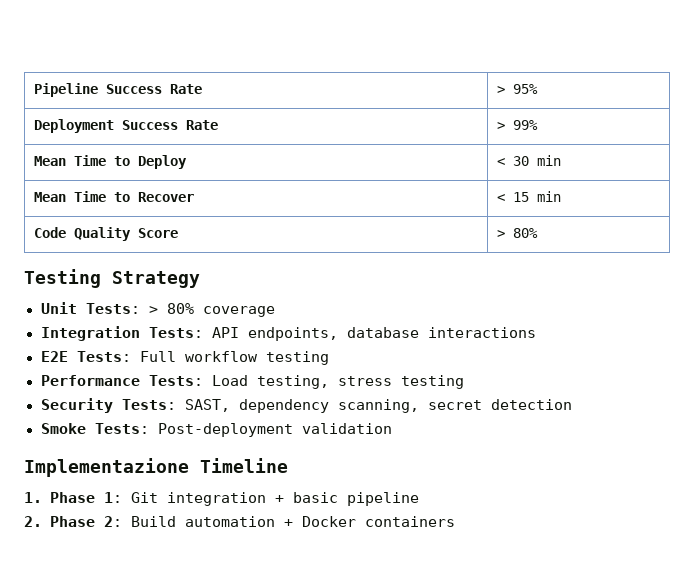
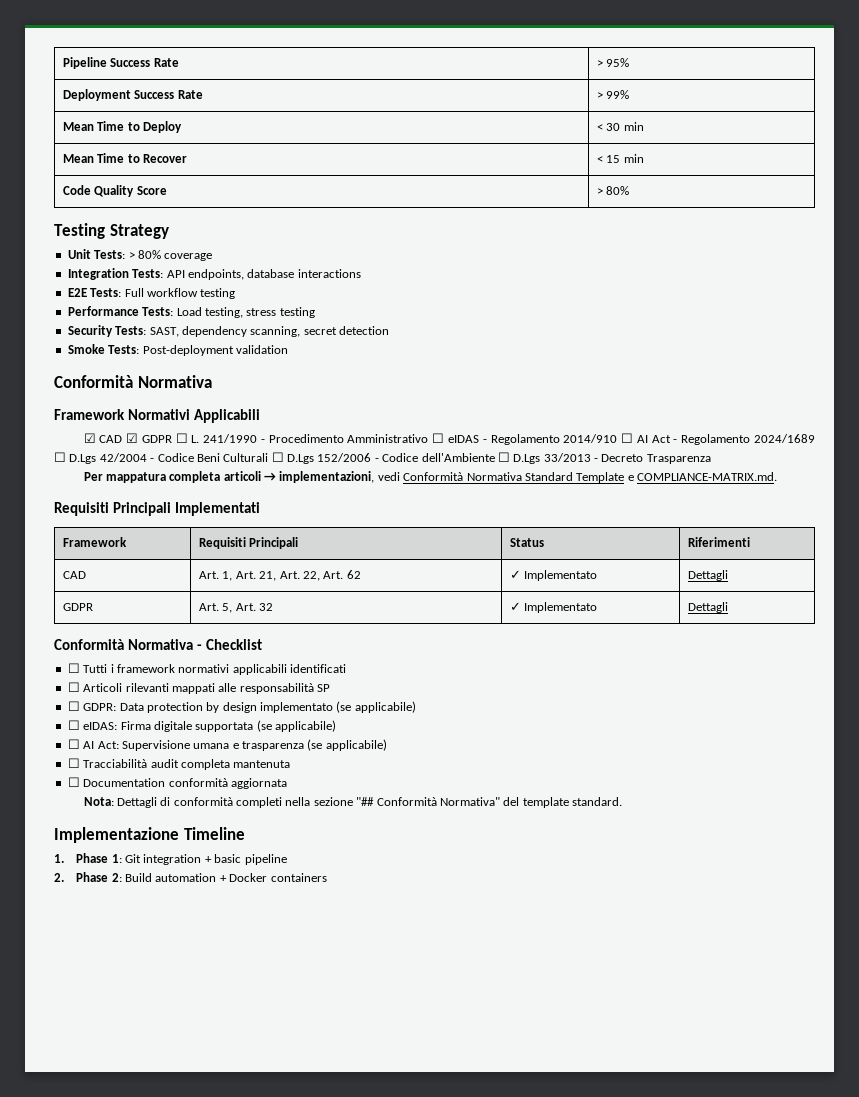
  Smoke Tests: Post-deployment validation
+ Conformità Normativa
+ Framework Normativi Applicabili
+ ☑ CAD ☑ GDPR ☐ L. 241/1990 - Procedimento Amministrativo ☐ eIDAS - Regolamento 2014/910 ☐ AI Act - Regolamento 2024/1689 ☐ D.Lgs 42/2004 - Codice Beni Culturali ☐ D.Lgs 152/2006 - Codice dell'Ambiente ☐ D.Lgs 33/2013 - Decreto Trasparenza
+ Per mappatura completa articoli → implementazioni, vedi Conformità Normativa Standard Template e COMPLIANCE-MATRIX.md.
+ Requisiti Principali Implementati
+ Framework | Requisiti Principali | Status | Riferimenti
+ CAD | Art. 1, Art. 21, Art. 22, Art. 62 | ✓ Implementato | Dettagli
+ GDPR | Art. 5, Art. 32 | ✓ Implementato | Dettagli
+ Conformità Normativa - Checklist
+ ☐ Tutti i framework normativi applicabili identificati
+ ☐ Articoli rilevanti mappati alle responsabilità SP
+ ☐ GDPR: Data protection by design implementato (se applicabile)
+ ☐ eIDAS: Firma digitale supportata (se applicabile)
+ ☐ AI Act: Supervisione umana e trasparenza (se applicabile)
+ ☐ Tracciabilità audit completa mantenuta
+ ☐ Documentation conformità aggiornata
+ Nota: Dettagli di conformità completi nella sezione "## Conformità Normativa" del template standard.

